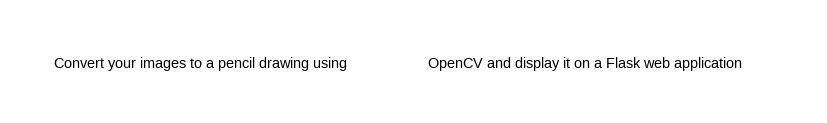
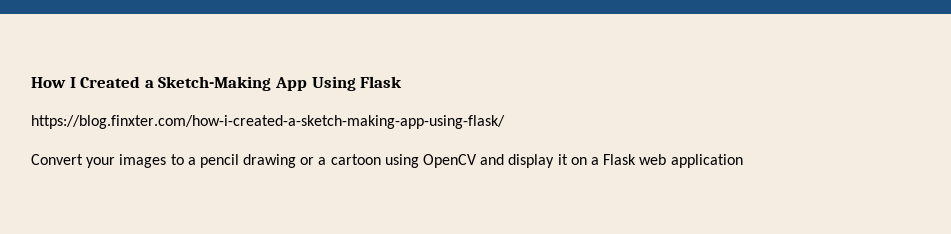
+ How I Created a Sketch-Making App Using Flask
+ https://blog.finxter.com/how-i-created-a-sketch-making-app-using-flask/
- Convert your images to a pencil drawing using OpenCV and display it on a Flask web application
+ Convert your images to a pencil drawing or a cartoon using OpenCV and display it on a Flask web application

